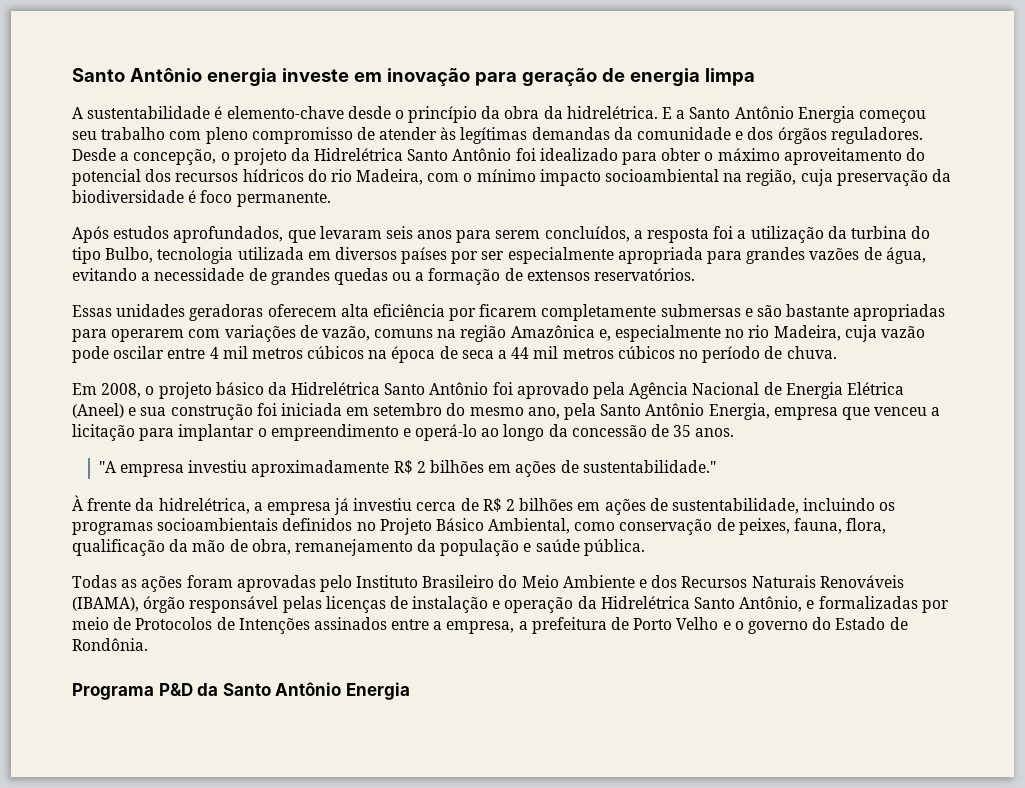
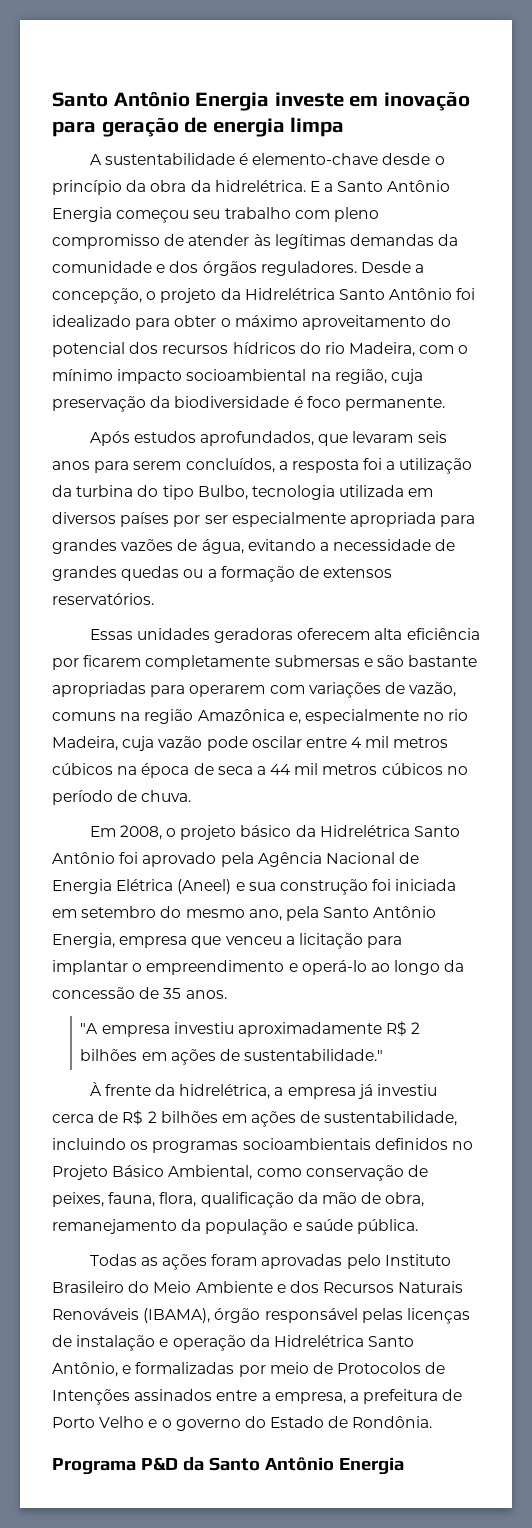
- Santo Antônio energia investe em inovação para geração de energia limpa
+ Santo Antônio Energia investe em inovação para geração de energia limpa

